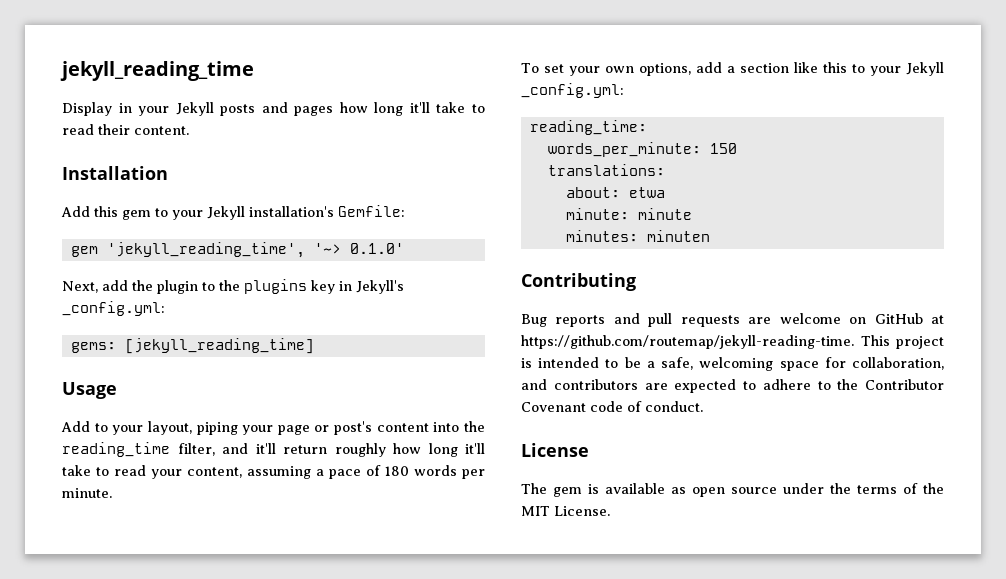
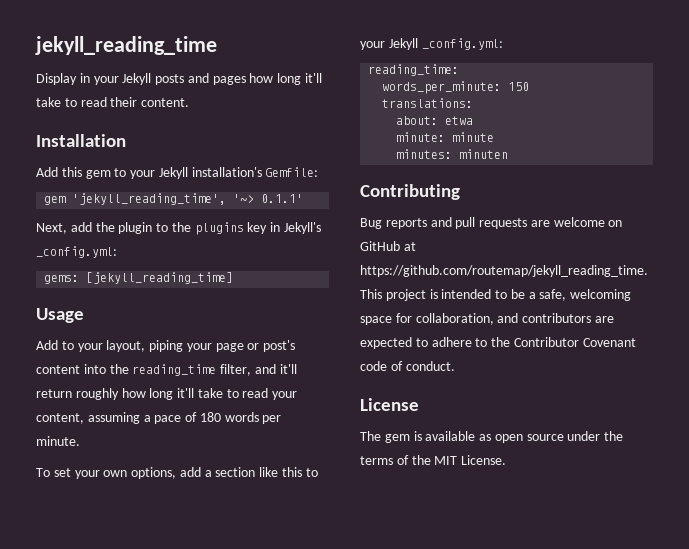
- gem 'jekyll_reading_time', '~> 0.1.0'
+ gem 'jekyll_reading_time', '~> 0.1.1'
- Bug reports and pull requests are welcome on GitHub at https://github.com/routemap/jekyll-reading-time. This project is intended to be a safe, welcoming space for collaboration, and contributors are expected to adhere to the Contributor Covenant code of conduct.
+ Bug reports and pull requests are welcome on GitHub at https://github.com/routemap/jekyll_reading_time. This project is intended to be a safe, welcoming space for collaboration, and contributors are expected to adhere to the Contributor Covenant code of conduct.

